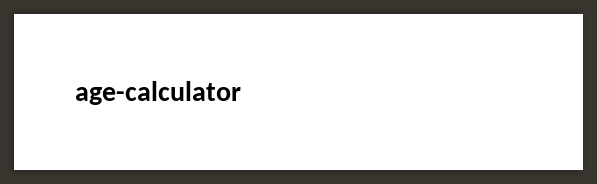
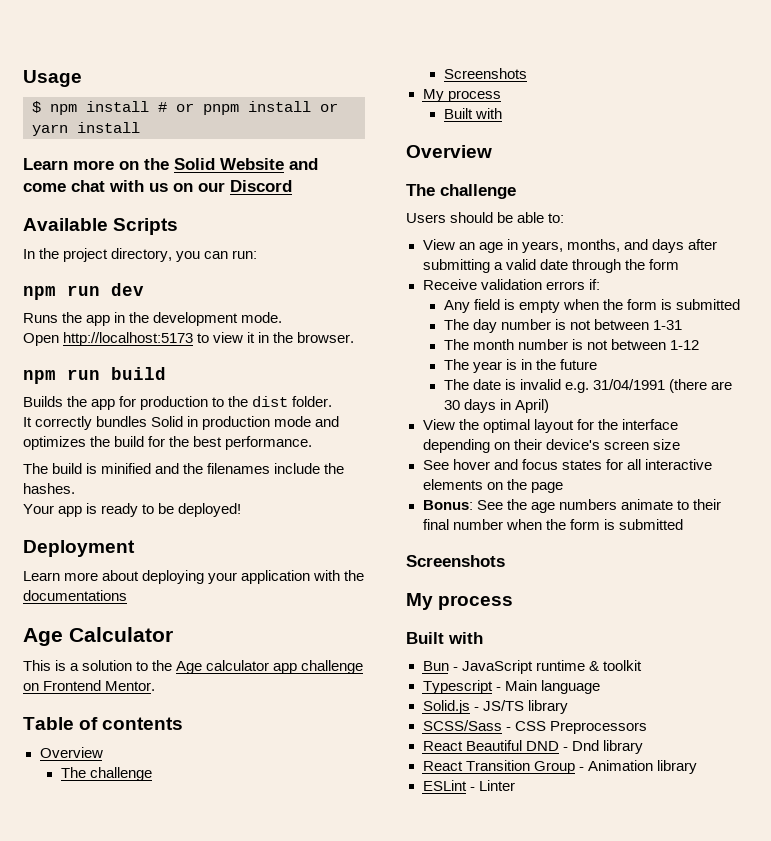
- age-calculator
+ Usage
+ $ npm install # or pnpm install or yarn install
+ Learn more on the Solid Website and come chat with us on our Discord
+ Available Scripts
+ In the project directory, you can run:
+ npm run dev
+ Runs the app in the development mode.
+ Open http://localhost:5173 to view it in the browser.
+ npm run build
+ Builds the app for production to the dist folder.
+ It correctly bundles Solid in production mode and optimizes the build for the best performance.
+ The build is minified and the filenames include the hashes.
+ Your app is ready to be deployed!
+ Deployment
+ Learn more about deploying your application with the documentations
+ Age Calculator
+ This is a solution to the Age calculator app challenge on Frontend Mentor.
+ Table of contents
+ Overview
+ The challenge
+ Screenshots
+ My process
+ Built with
+ Overview
+ The challenge
+ Users should be able to:
+ View an age in years, months, and days after submitting a valid date through the form
+ Receive validation errors if:
+ Any field is empty when the form is submitted
+ The day number is not between 1-31
+ The month number is not between 1-12
+ The year is in the future
+ The date is invalid e.g. 31/04/1991 (there are 30 days in April)
+ View the optimal layout for the interface depending on their device's screen size
+ See hover and focus states for all interactive elements on the page
+ Bonus: See the age numbers animate to their final number when the form is submitted
+ Screenshots
+ My process
+ Built with
+ Bun - JavaScript runtime & toolkit
+ Typescript - Main language
+ Solid.js - JS/TS library
+ SCSS/Sass - CSS Preprocessors
+ React Beautiful DND - Dnd library
+ React Transition Group - Animation library
+ ESLint - Linter

